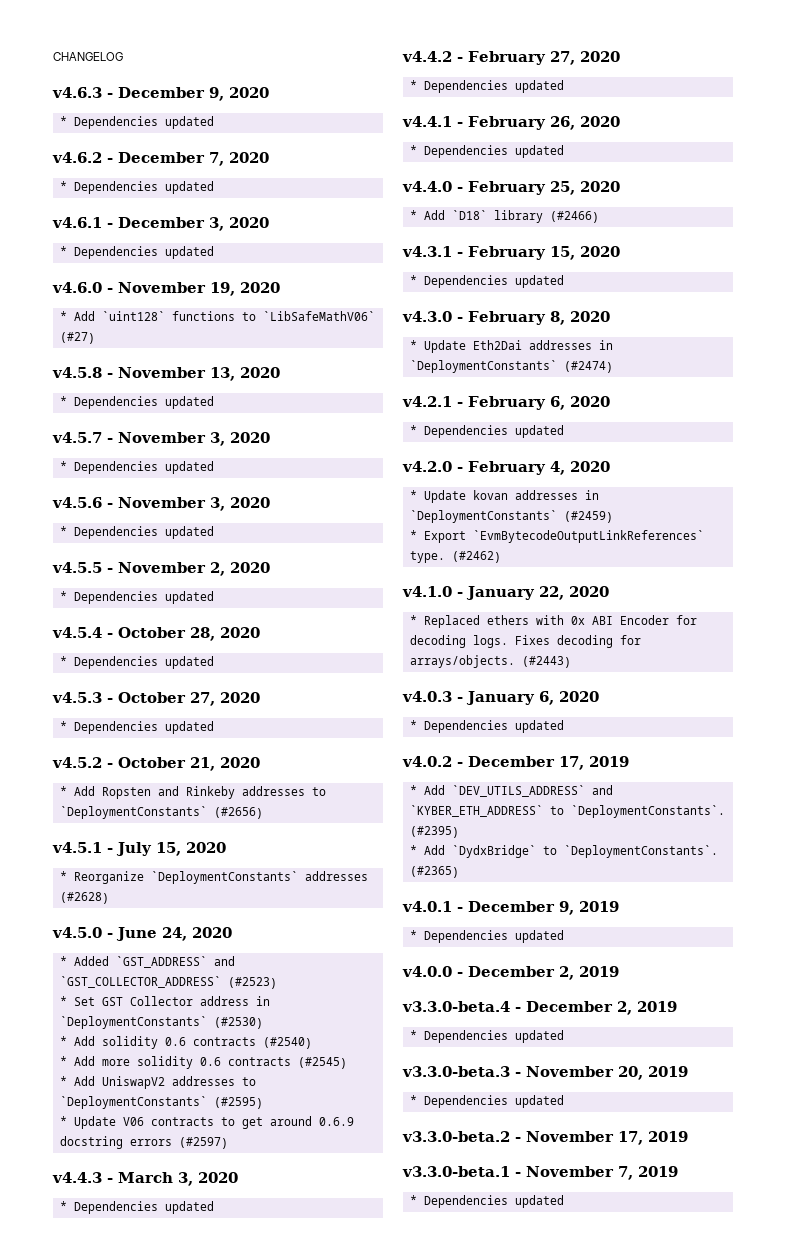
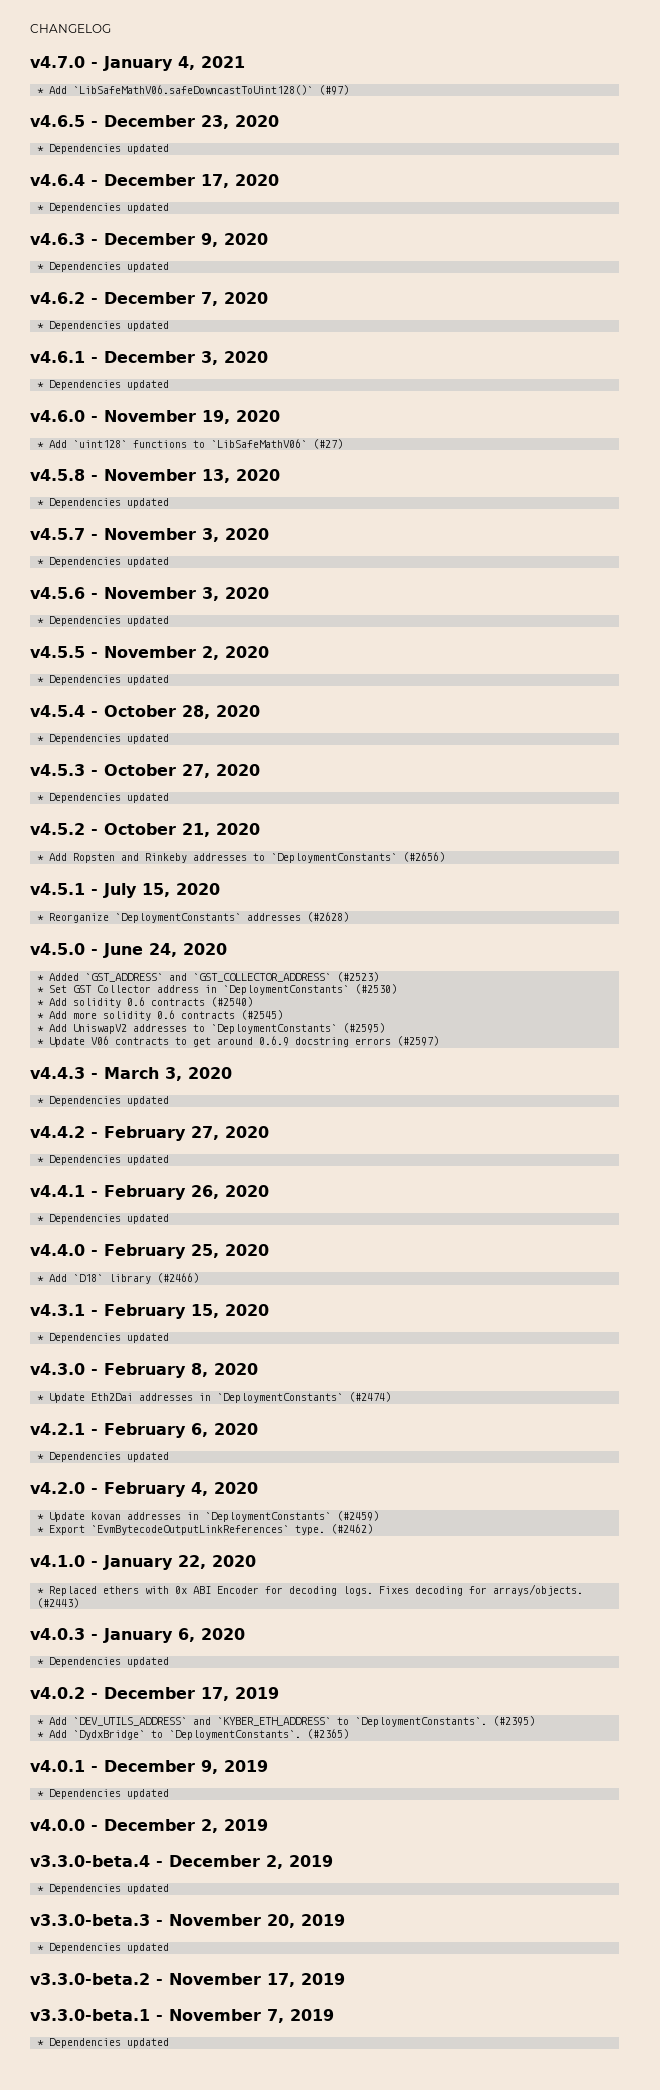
+ v4.7.0 - January 4, 2021
+ * Add `LibSafeMathV06.safeDowncastToUint128()` (#97)
+ v4.6.5 - December 23, 2020
+ * Dependencies updated
+ v4.6.4 - December 17, 2020
+ * Dependencies updated

